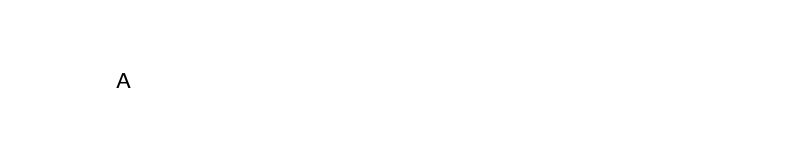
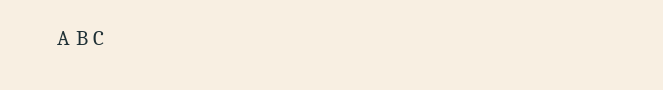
- A
+ A B C

